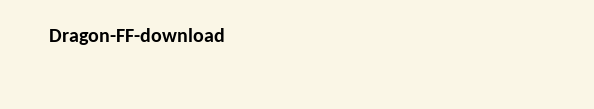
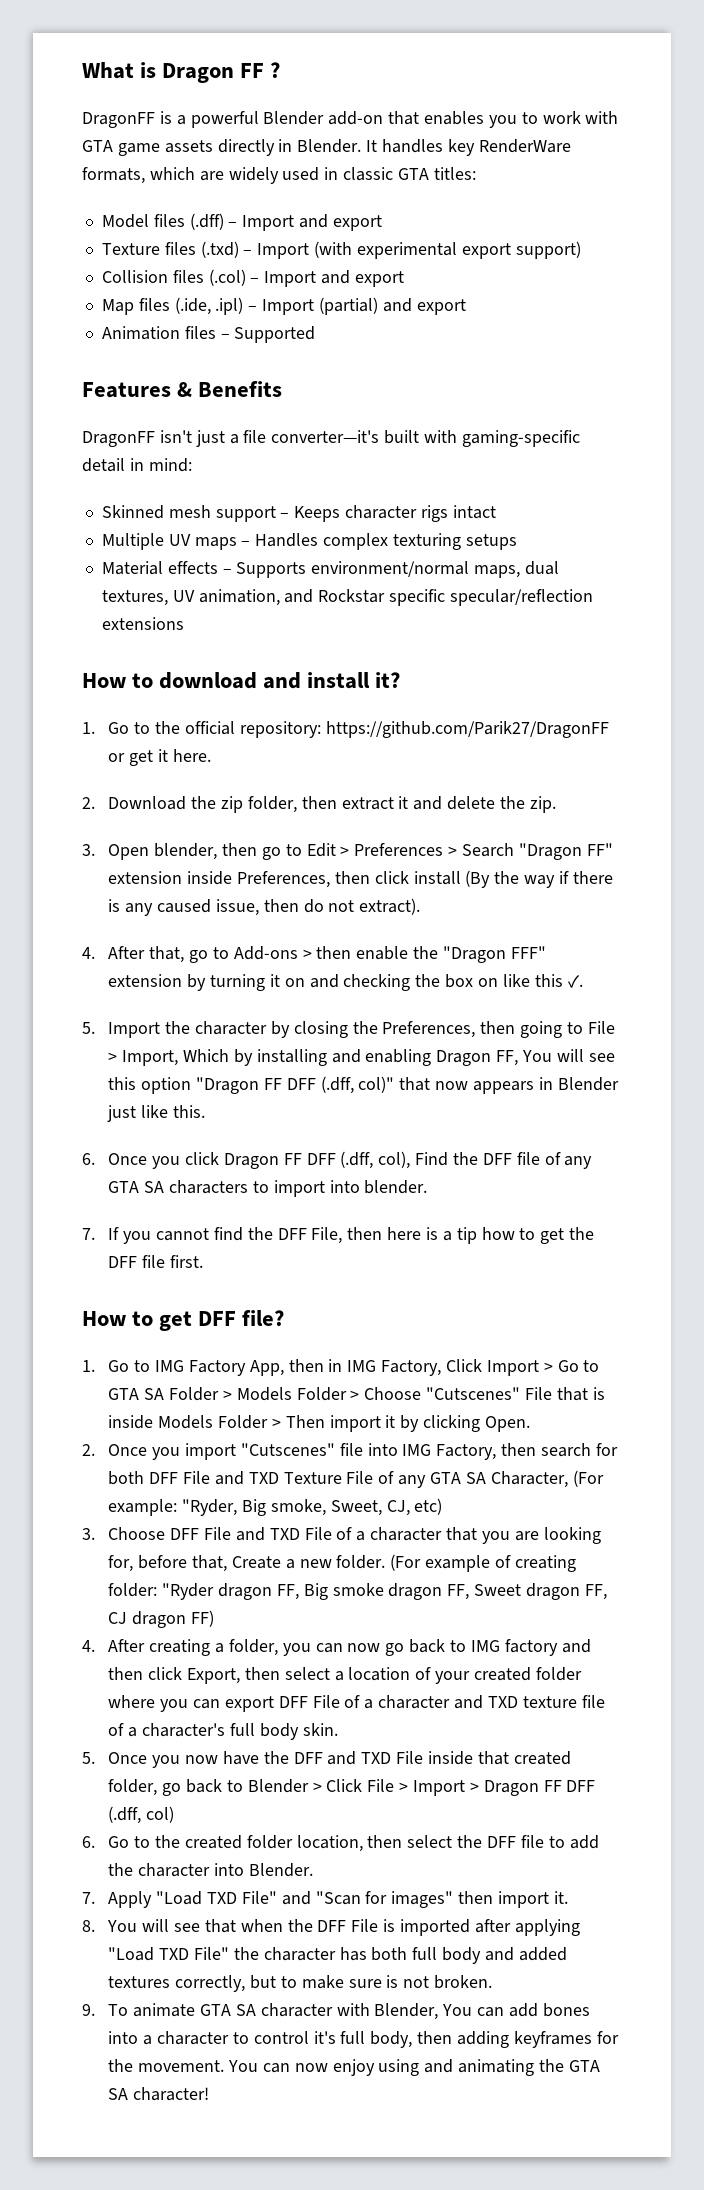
- Dragon-FF-download
+ What is Dragon FF ?
+ DragonFF is a powerful Blender add-on that enables you to work with GTA game assets directly in Blender. It handles key RenderWare formats, which are widely used in classic GTA titles:
+ Model files (.dff) – Import and export
+ Texture files (.txd) – Import (with experimental export support)
+ Collision files (.col) – Import and export
+ Map files (.ide, .ipl) – Import (partial) and export
+ Animation files – Supported
+ Features & Benefits
+ DragonFF isn't just a file converter—it's built with gaming-specific detail in mind:
+ Skinned mesh support – Keeps character rigs intact
+ Multiple UV maps – Handles complex texturing setups
+ Material effects – Supports environment/normal maps, dual textures, UV animation, and Rockstar specific specular/reflection extensions
+ How to download and install it?
+ 1. Go to the official repository: https://github.com/Parik27/DragonFF or get it here.
+ 2. Download the zip folder, then extract it and delete the zip.
+ 3. Open blender, then go to Edit > Preferences > Search "Dragon FF" extension inside Preferences, then click install (By the way if there is any caused issue, then do not extract).
+ 4. After that, go to Add-ons > then enable the "Dragon FFF" extension by turning it on and checking the box on like this ✓.
+ 5. Import the character by closing the Preferences, then going to File > Import, Which by installing and enabling Dragon FF, You will see this option "Dragon FF DFF (.dff, col)" that now appears in Blender just like this.
+ 6. Once you click Dragon FF DFF (.dff, col), Find the DFF file of any GTA SA characters to import into blender.
+ 7. If you cannot find the DFF File, then here is a tip how to get the DFF file first.
+ How to get DFF file?
+ 1. Go to IMG Factory App, then in IMG Factory, Click Import > Go to GTA SA Folder > Models Folder > Choose "Cutscenes" File that is inside Models Folder > Then import it by clicking Open.
+ 2. Once you import "Cutscenes" file into IMG Factory, then search for both DFF File and TXD Texture File of any GTA SA Character, (For example: "Ryder, Big smoke, Sweet, CJ, etc)
+ 3. Choose DFF File and TXD File of a character that you are looking for, before that, Create a new folder. (For example of creating folder: "Ryder dragon FF, Big smoke dragon FF, Sweet dragon FF, CJ dragon FF)
+ 4. After creating a folder, you can now go back to IMG factory and then click Export, then select a location of your created folder where you can export DFF File of a character and TXD texture file of a character's full body skin.
+ 5. Once you now have the DFF and TXD File inside that created folder, go back to Blender > Click File > Import > Dragon FF DFF (.dff, col)
+ 6. Go to the created folder location, then select the DFF file to add the character into Blender.
+ 7. Apply "Load TXD File" and "Scan for images" then import it.
+ 8. You will see that when the DFF File is imported after applying "Load TXD File" the character has both full body and added textures correctly, but to make sure is not broken.
+ 9. To animate GTA SA character with Blender, You can add bones into a character to control it's full body, then adding keyframes for the movement. You can now enjoy using and animating the GTA SA character!

